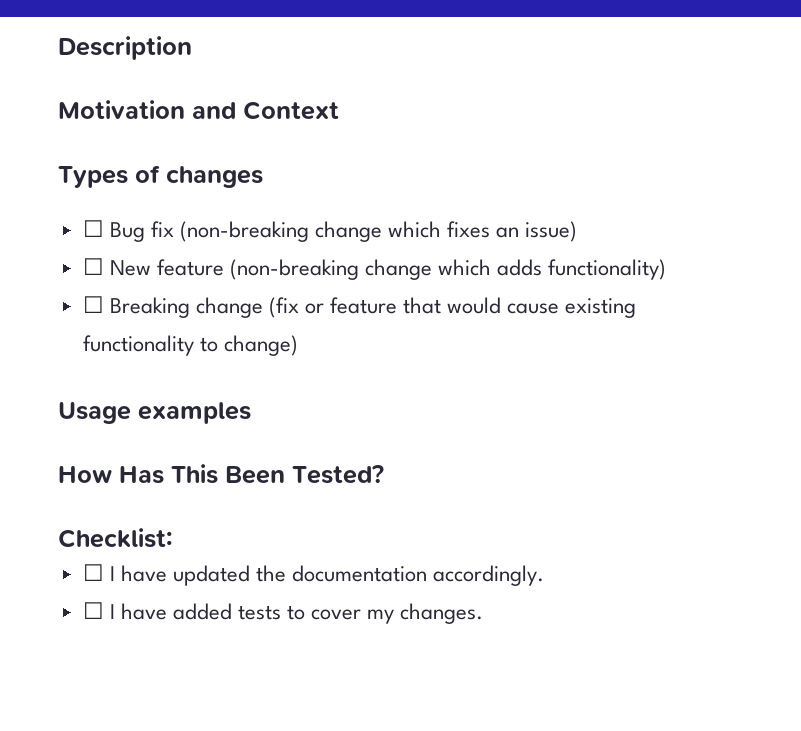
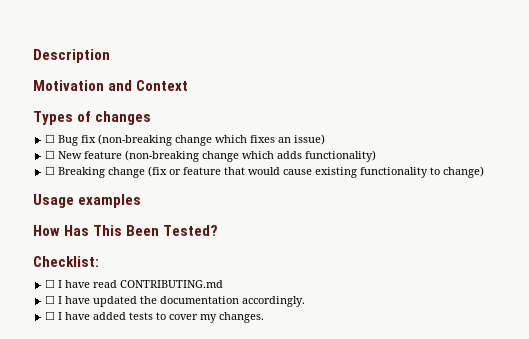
+ ☐ I have read CONTRIBUTING.md

